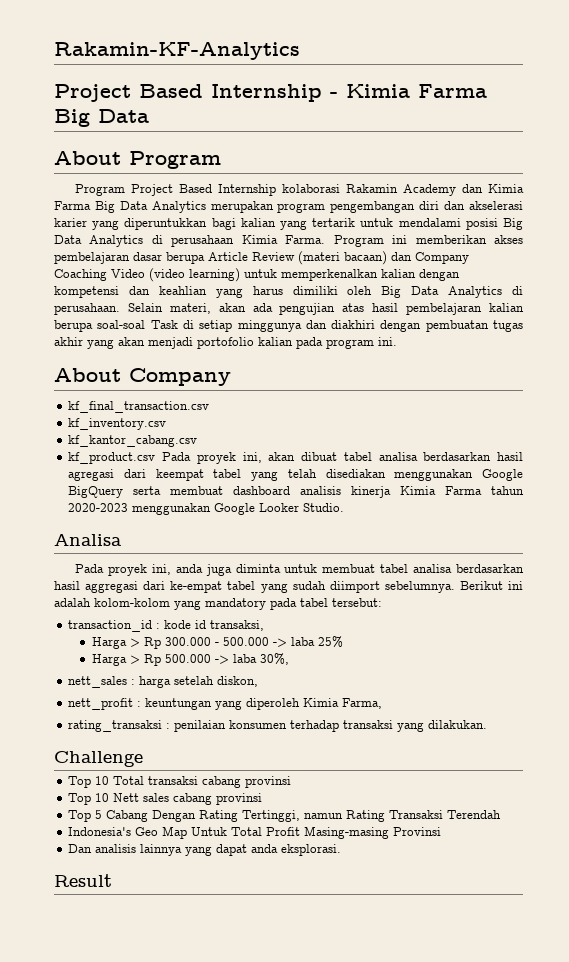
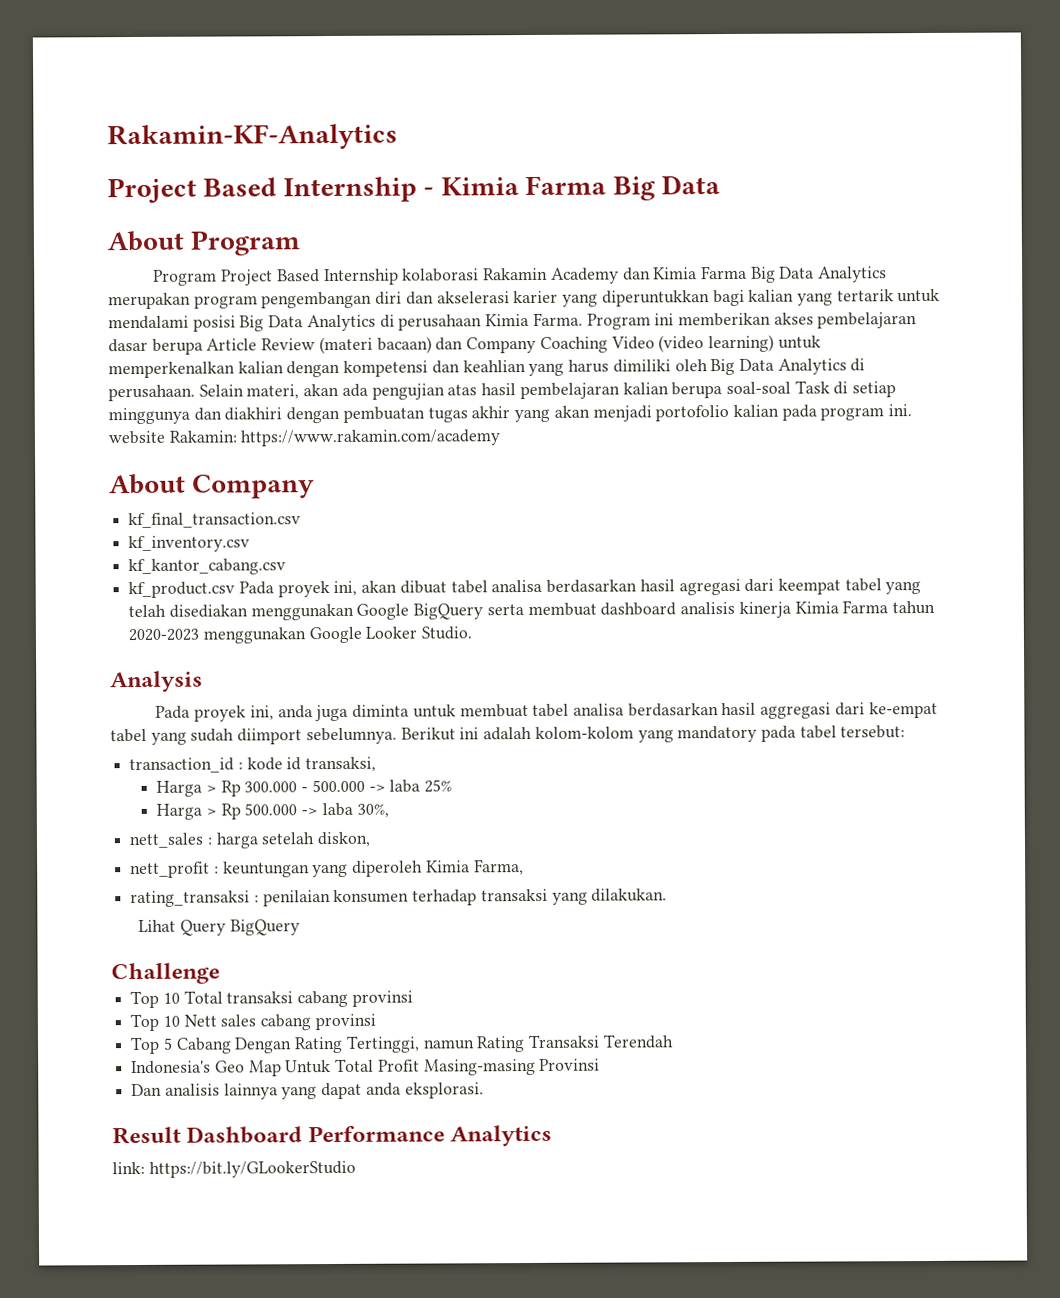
- Selain materi, akan ada pengujian atas hasil pembelajaran kalian berupa soal-soal Task di setiap minggunya dan diakhiri dengan pembuatan tugas akhir yang akan menjadi portofolio kalian pada program ini.
+ Selain materi, akan ada pengujian atas hasil pembelajaran kalian berupa soal-soal Task di setiap minggunya dan diakhiri dengan pembuatan tugas akhir yang akan menjadi portofolio kalian pada program ini. website Rakamin: https://www.rakamin.com/academy
- Analisa
+ Analysis
+ Lihat Query BigQuery
- Result
+ Result Dashboard Performance Analytics
+ link: https://bit.ly/GLookerStudio

